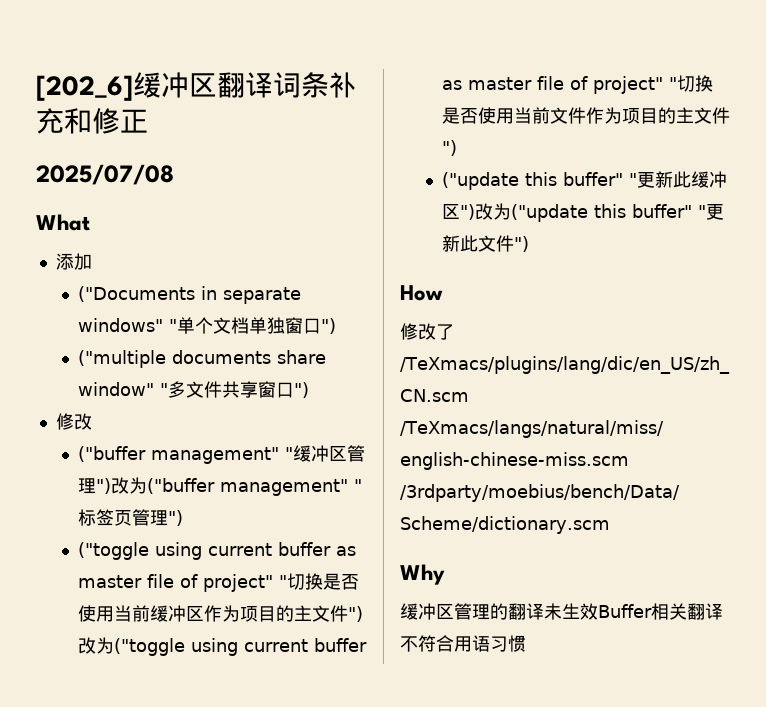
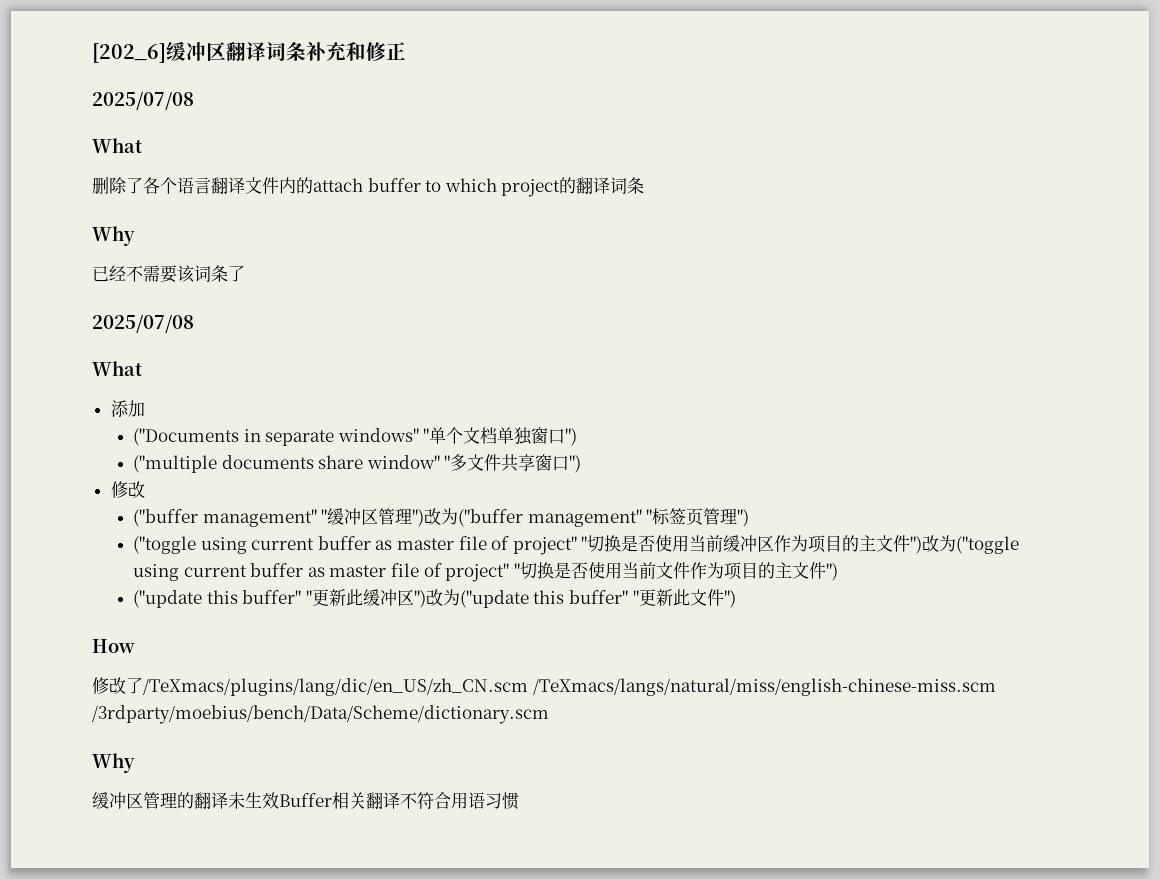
+ 删除了各个语言翻译文件内的attach buffer to which project的翻译词条
+ Why
+ 已经不需要该词条了
+ 2025/07/08
+ What

